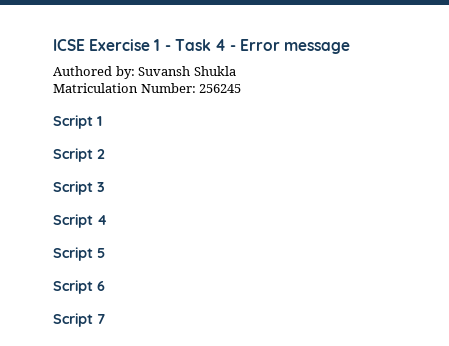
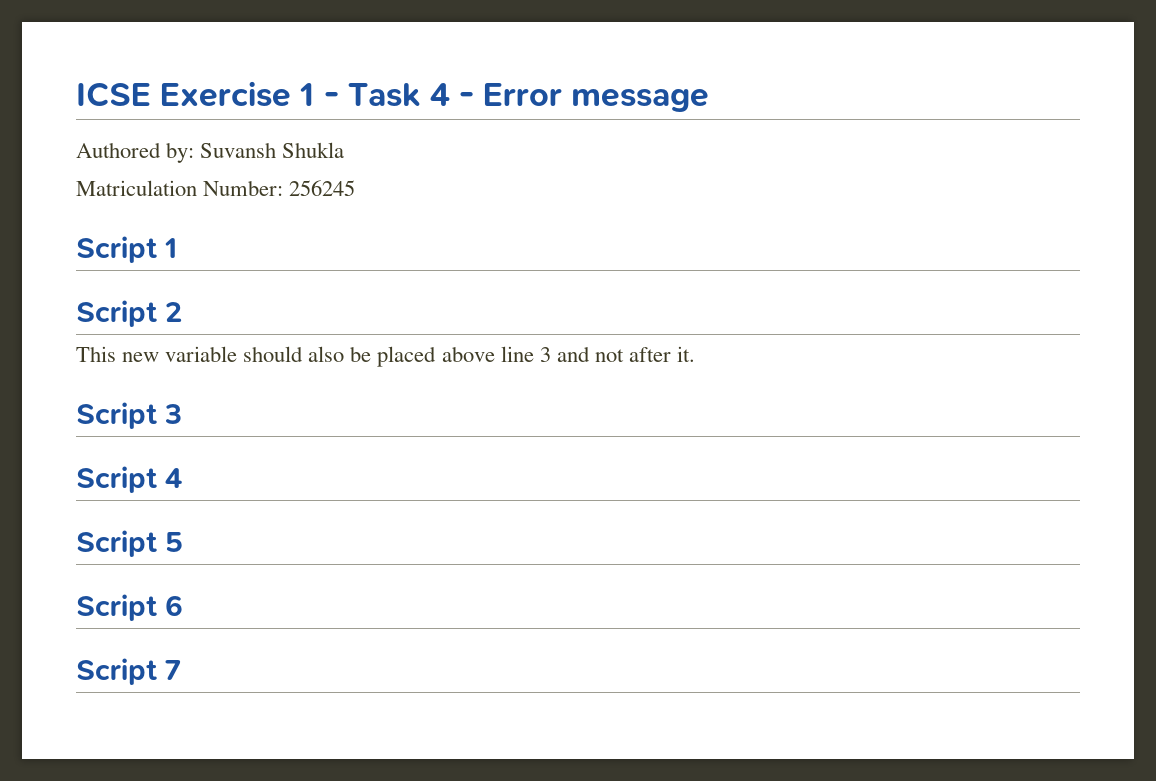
+ This new variable should also be placed above line 3 and not after it.

